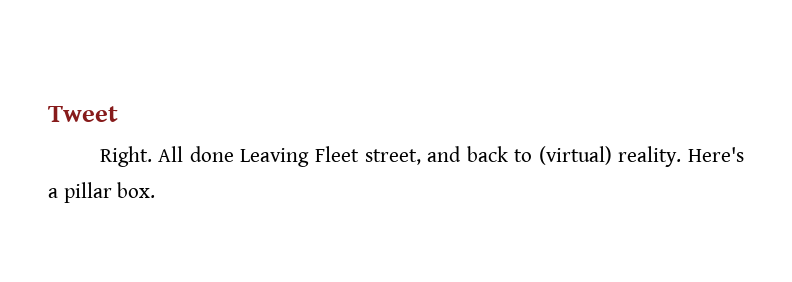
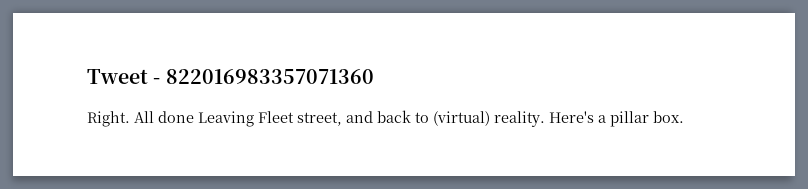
- Tweet
+ Tweet - 822016983357071360

